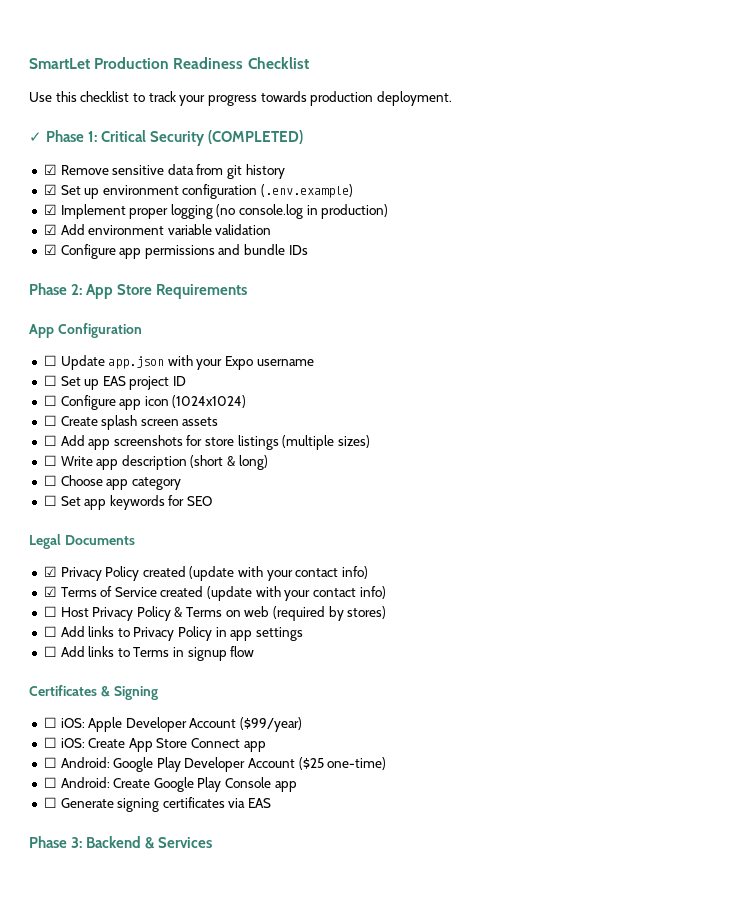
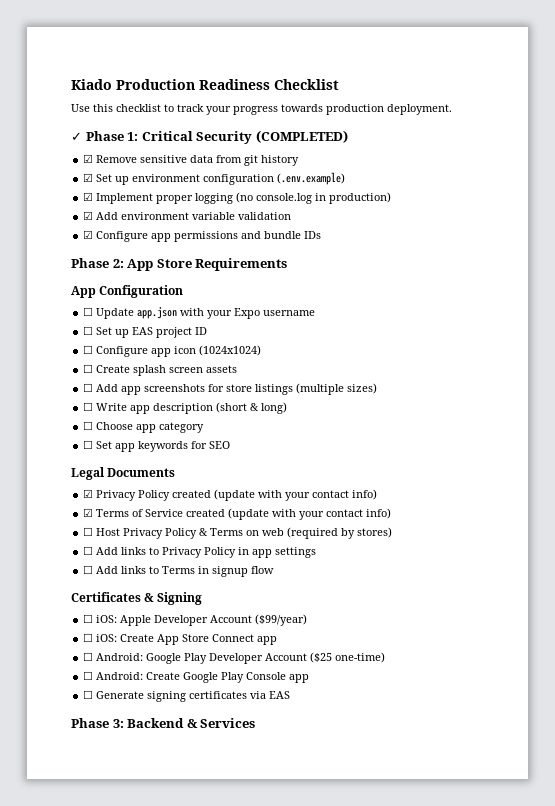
- SmartLet Production Readiness Checklist
+ Kiado Production Readiness Checklist

